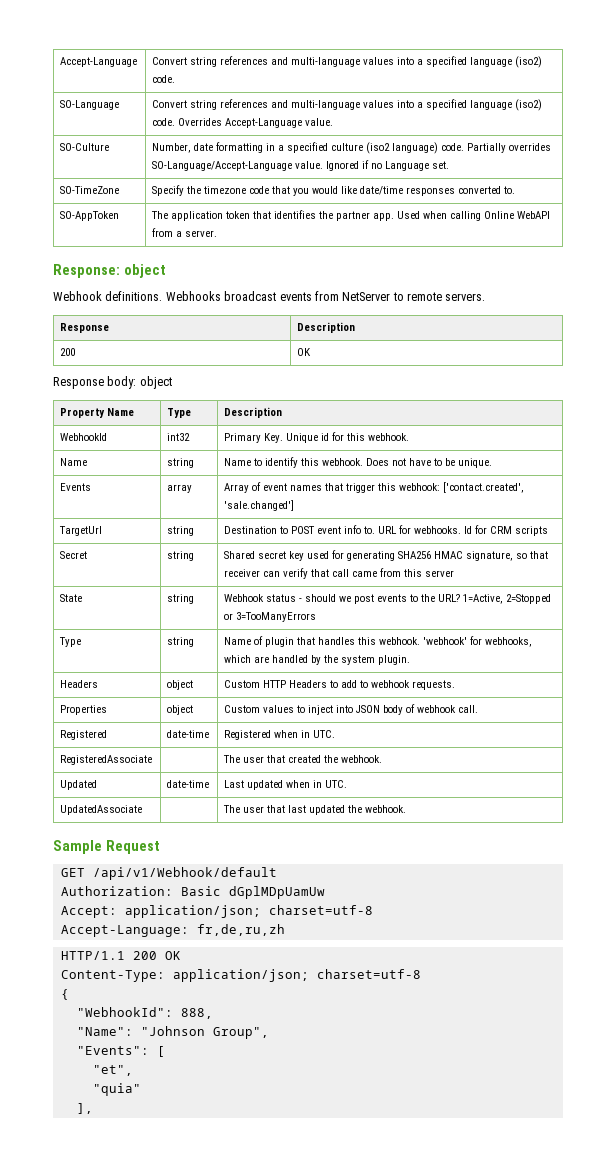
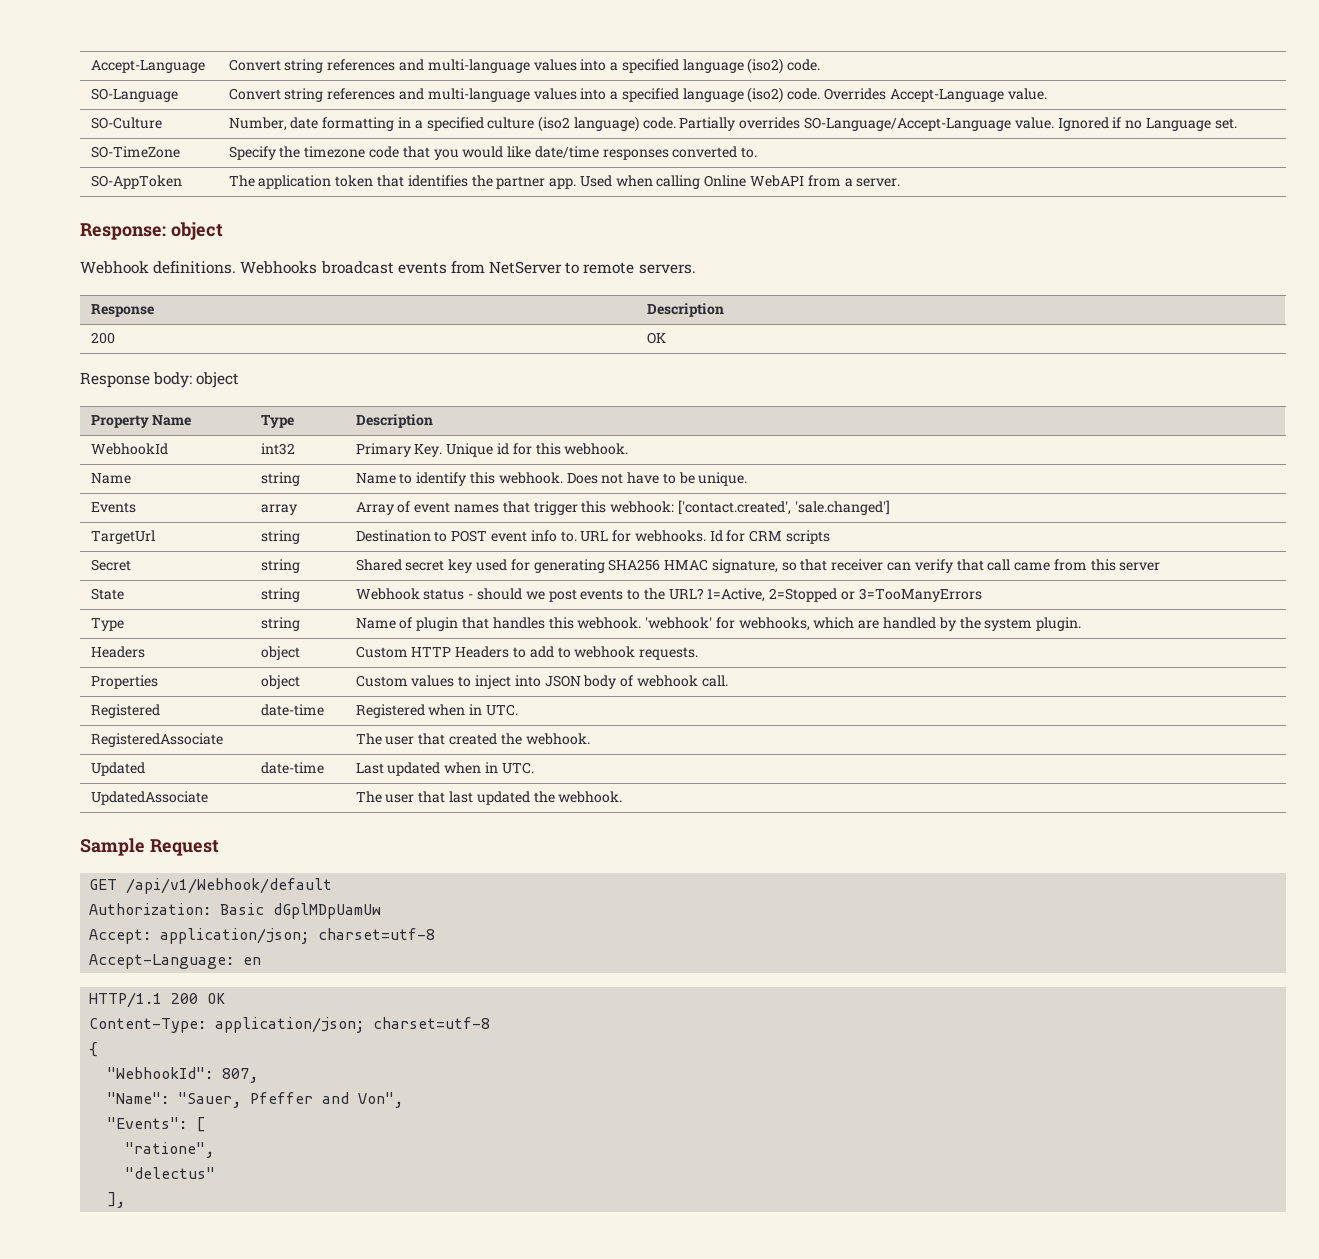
- Accept-Language: fr,de,ru,zh
+ Accept-Language: en
- "WebhookId": 888,
+ "WebhookId": 807,
- "Name": "Johnson Group",
+ "Name": "Sauer, Pfeffer and Von",
- "et",
- "quia"
+ "ratione",
+ "delectus"

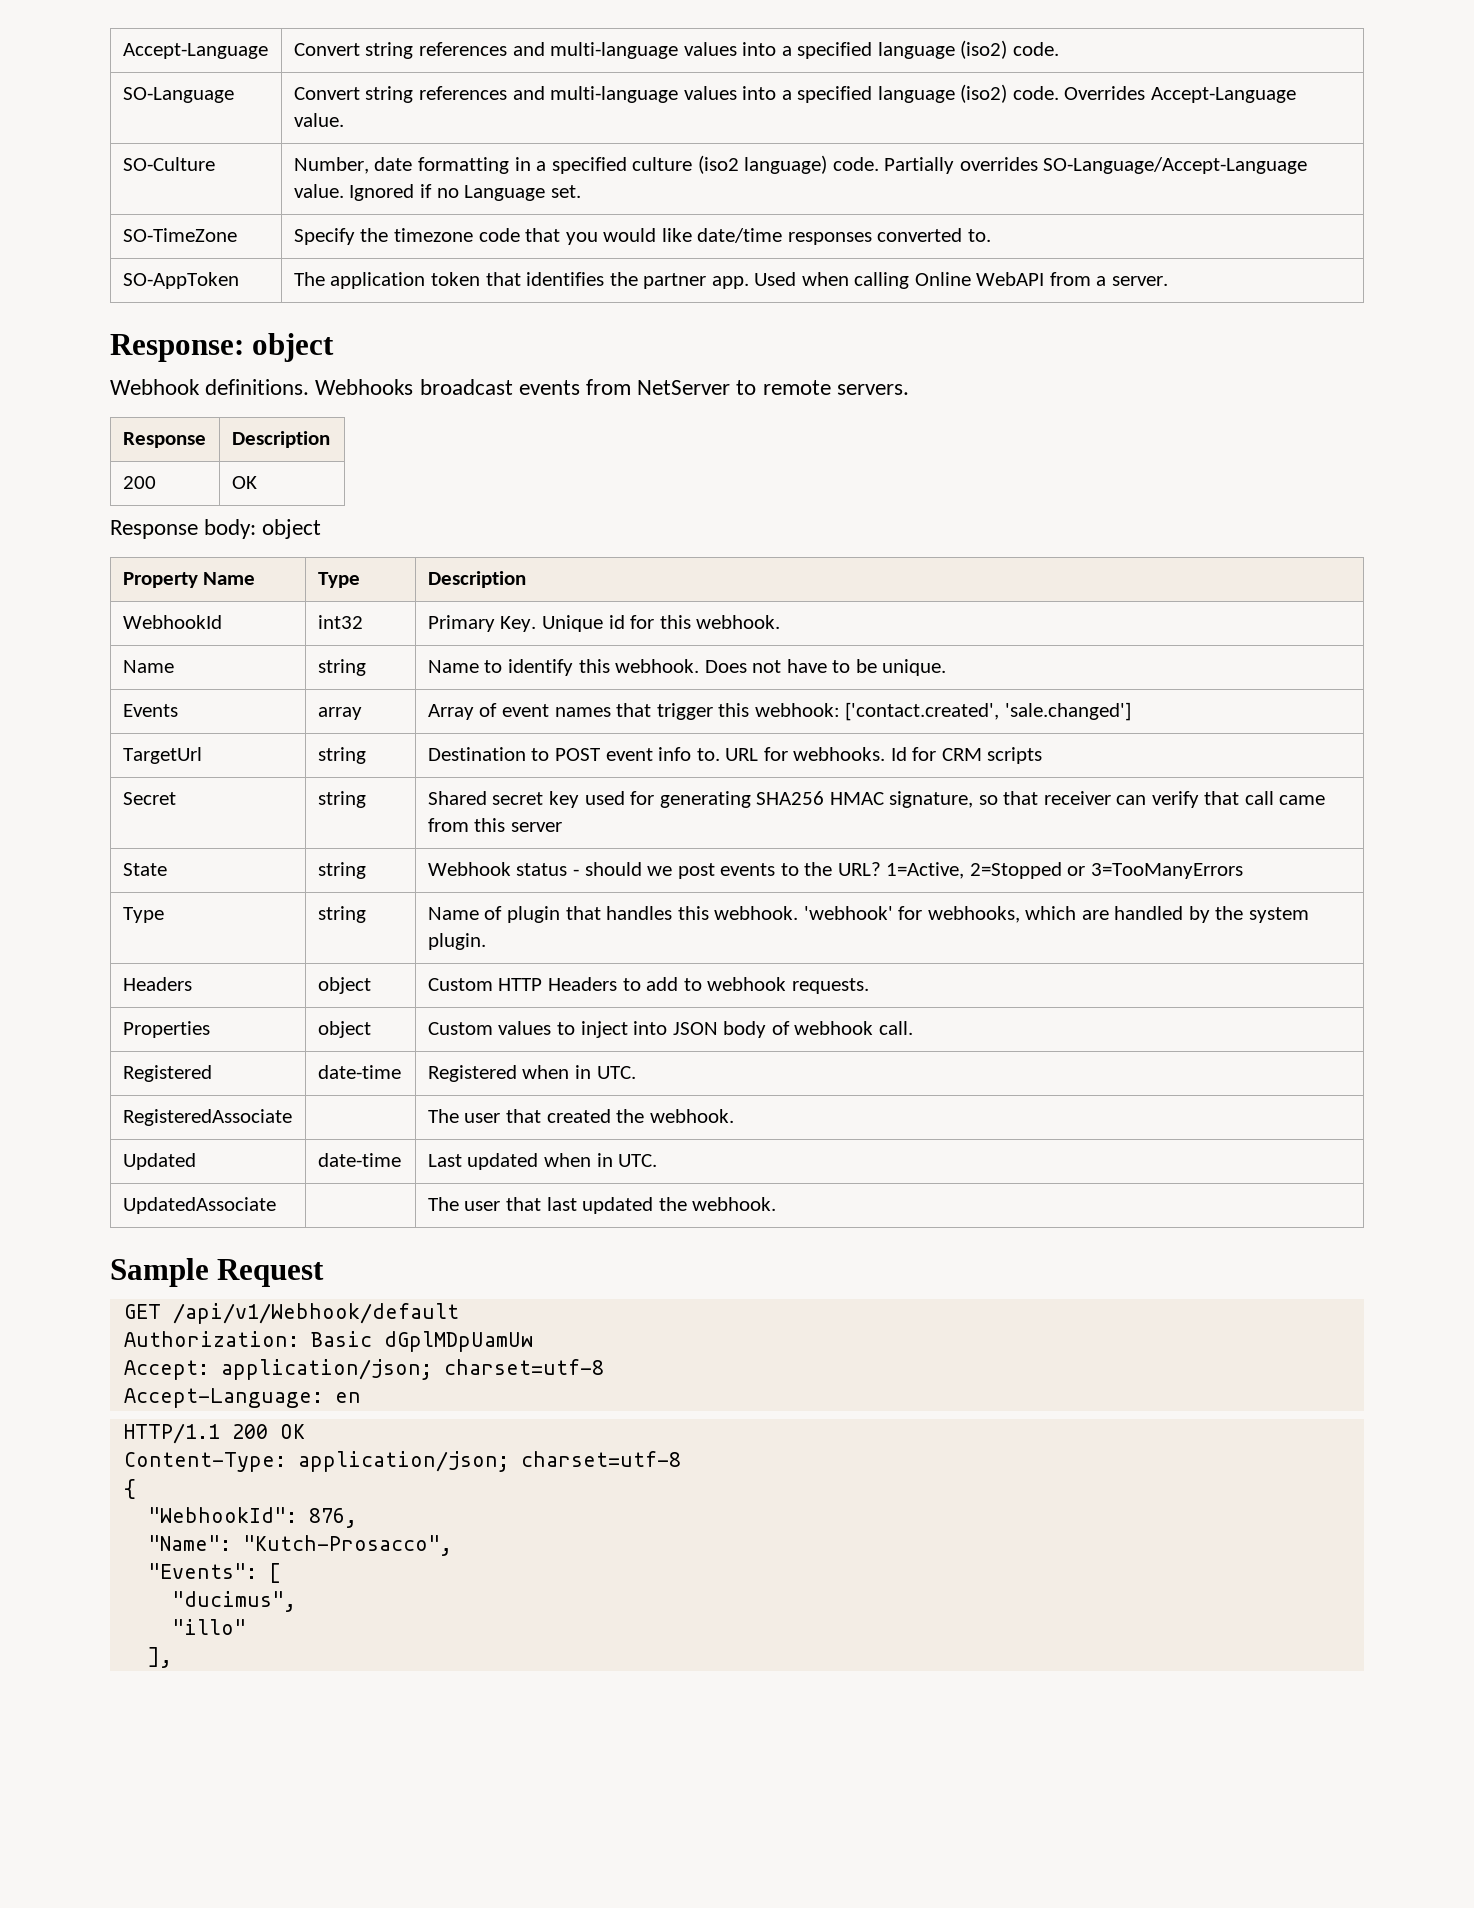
- "WebhookId": 807,
+ "WebhookId": 876,
- "Name": "Sauer, Pfeffer and Von",
+ "Name": "Kutch-Prosacco",
- "ratione",
- "delectus"
+ "ducimus",
+ "illo"

